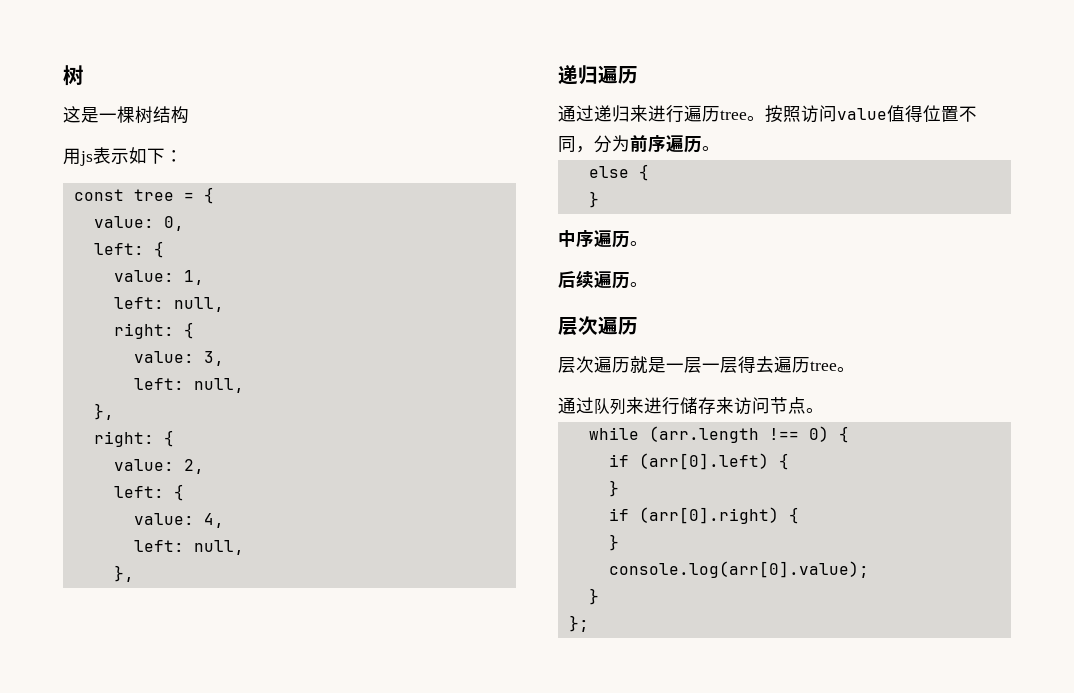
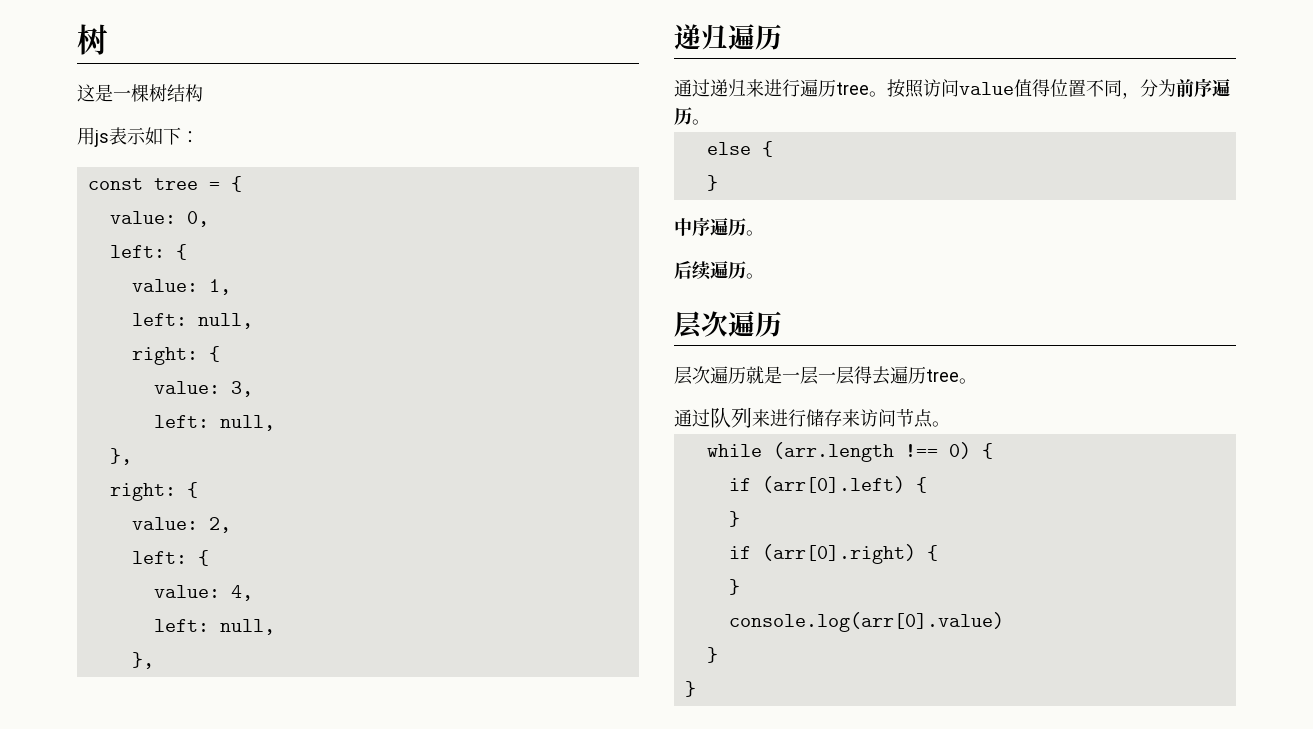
- console.log(arr[0].value);
+ console.log(arr[0].value)
  }
- };
+ }

